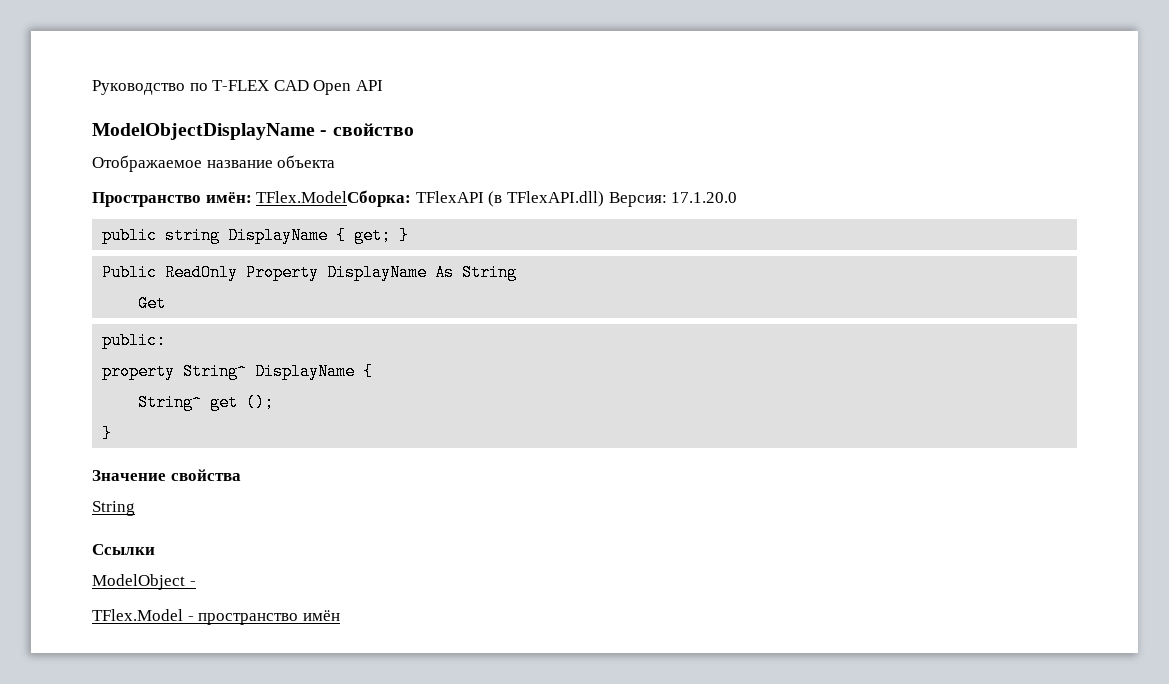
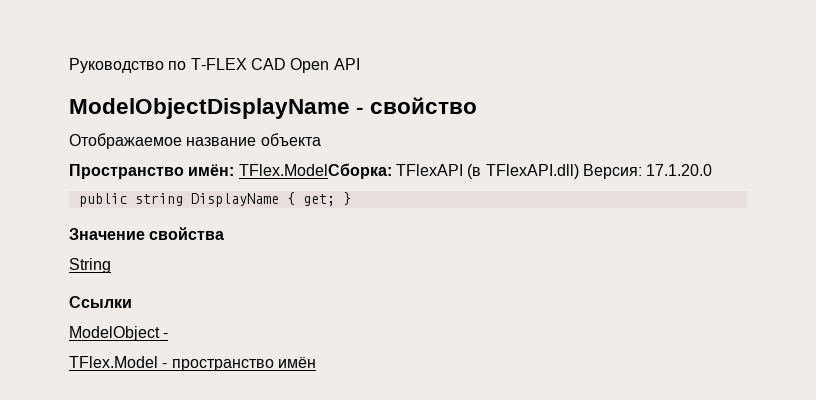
- Public ReadOnly Property DisplayName As String
- Get
- public:
- property String^ DisplayName {
- String^ get ();
- }

